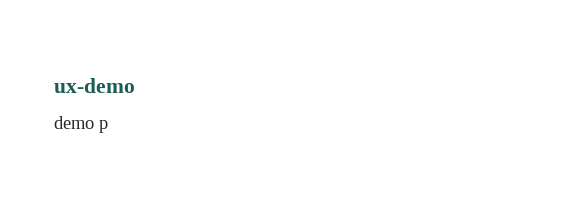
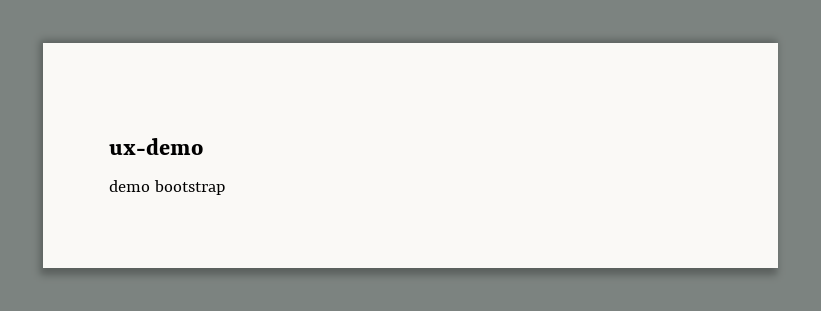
- demo p
+ demo bootstrap

